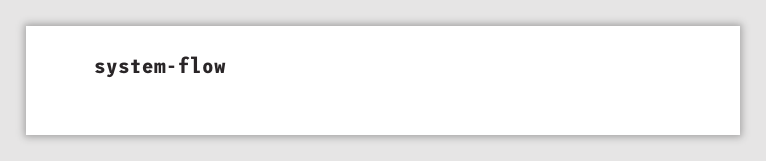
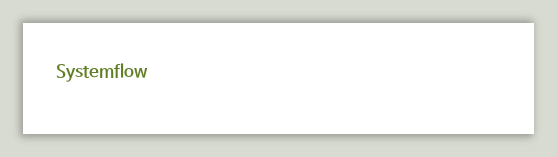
- system-flow
+ Systemflow

